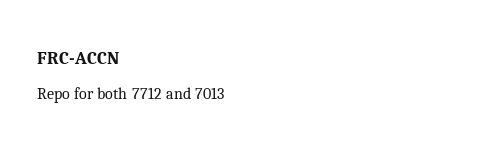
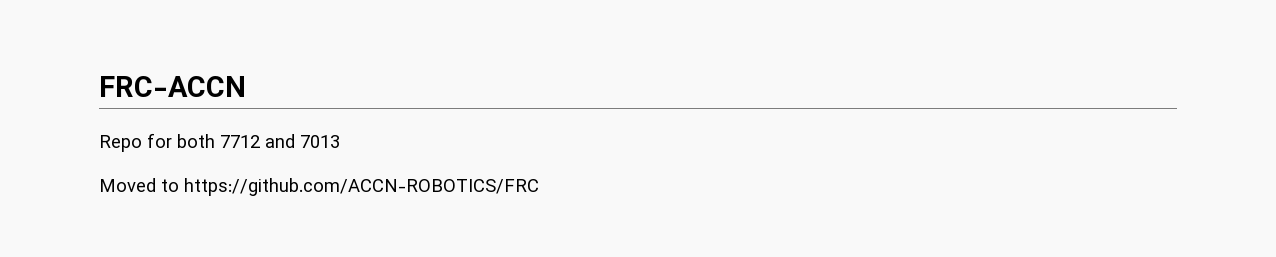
+ Moved to https://github.com/ACCN-ROBOTICS/FRC

